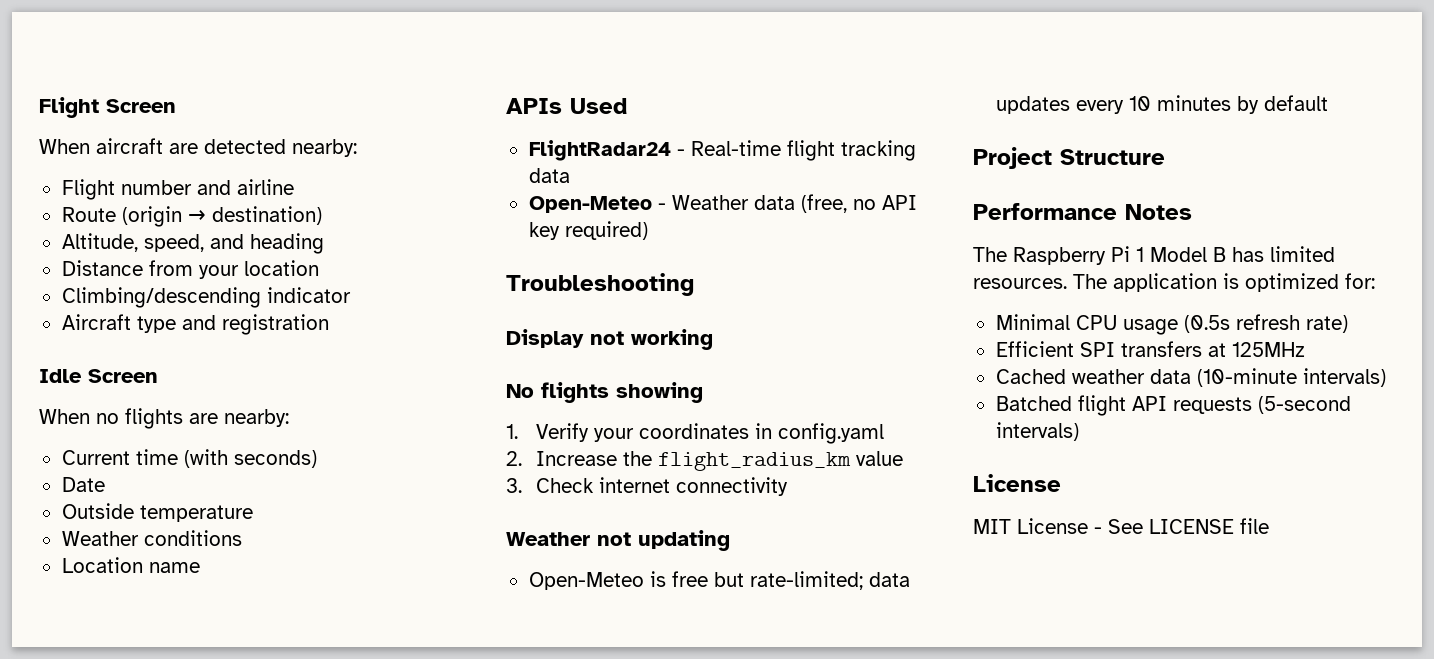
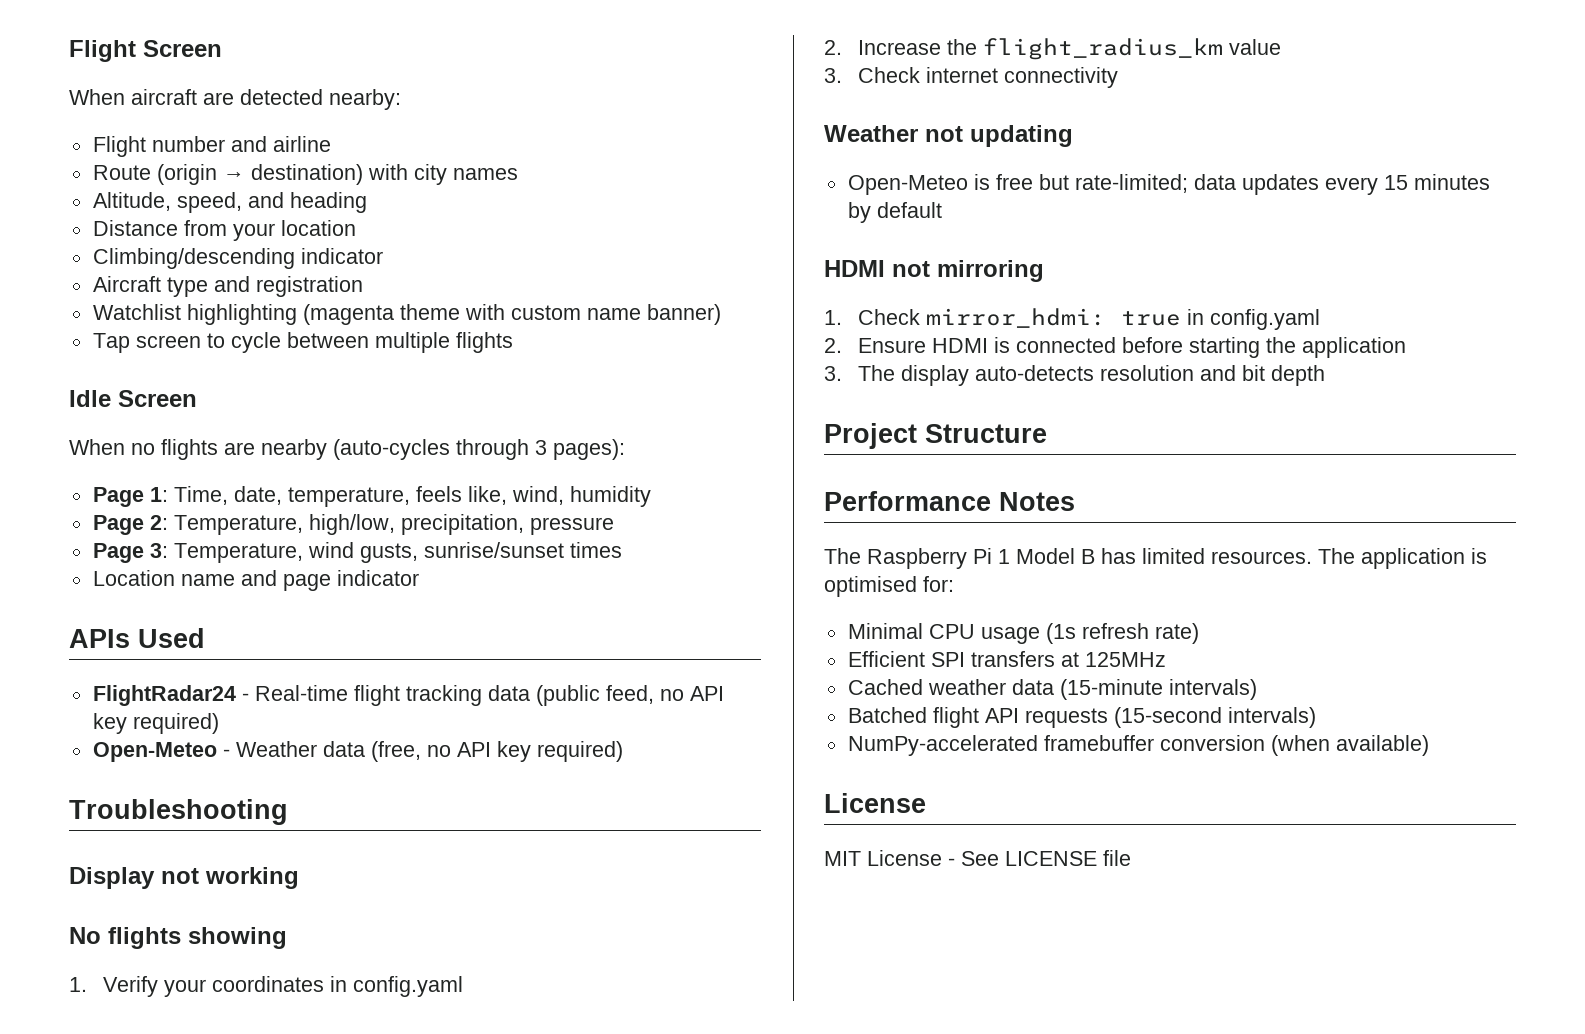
- Route (origin → destination)
+ Route (origin → destination) with city names
+ Watchlist highlighting (magenta theme with custom name banner)
+ Tap screen to cycle between multiple flights
- When no flights are nearby:
- Current time (with seconds)
- Date
- Outside temperature
- Weather conditions
+ When no flights are nearby (auto-cycles through 3 pages):
+ Page 1: Time, date, temperature, feels like, wind, humidity
+ Page 2: Temperature, high/low, precipitation, pressure
+ Page 3: Temperature, wind gusts, sunrise/sunset times
- Location name
+ Location name and page indicator
- FlightRadar24 - Real-time flight tracking data
+ FlightRadar24 - Real-time flight tracking data (public feed, no API key required)
- Open-Meteo is free but rate-limited; data updates every 10 minutes by default
+ Open-Meteo is free but rate-limited; data updates every 15 minutes by default
+ HDMI not mirroring
+ 1. Check mirror_hdmi: true in config.yaml
+ 2. Ensure HDMI is connected before starting the application
+ 3. The display auto-detects resolution and bit depth
- The application is optimized for:
+ The application is optimised for:
- Minimal CPU usage (0.5s refresh rate)
+ Minimal CPU usage (1s refresh rate)
- Cached weather data (10-minute intervals)
+ Cached weather data (15-minute intervals)
- Batched flight API requests (5-second intervals)
+ Batched flight API requests (15-second intervals)
+ NumPy-accelerated framebuffer conversion (when available)

